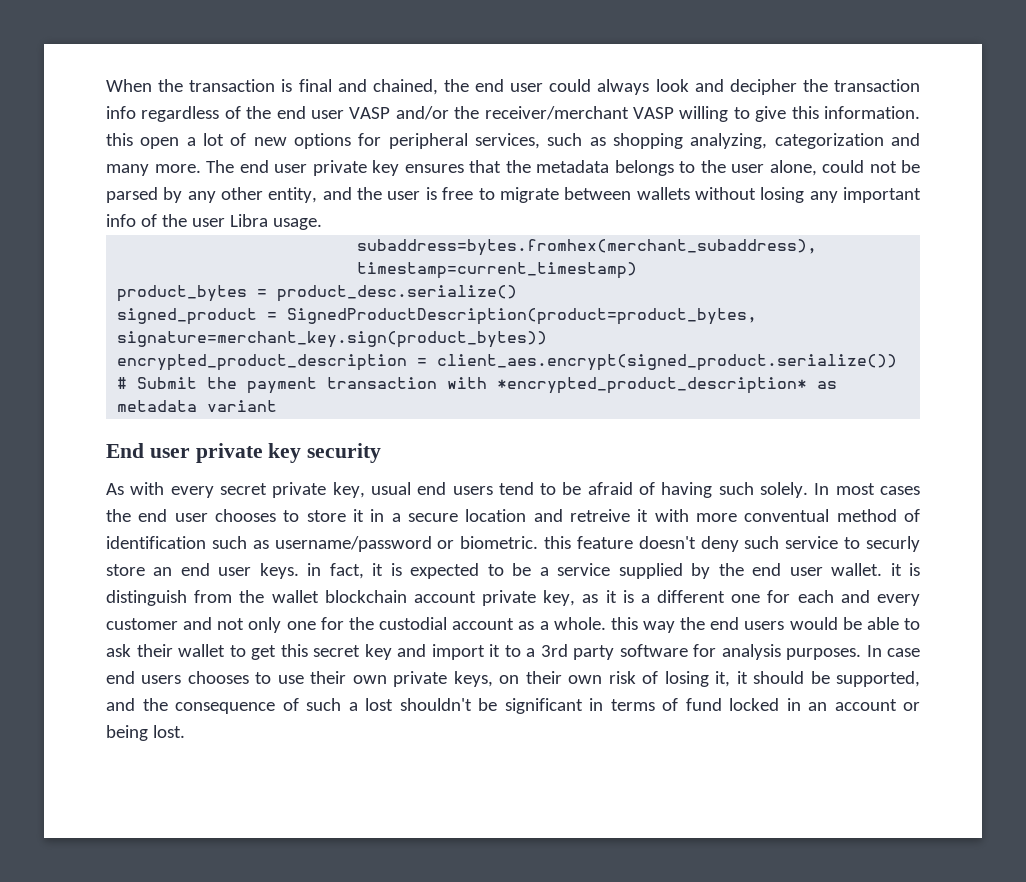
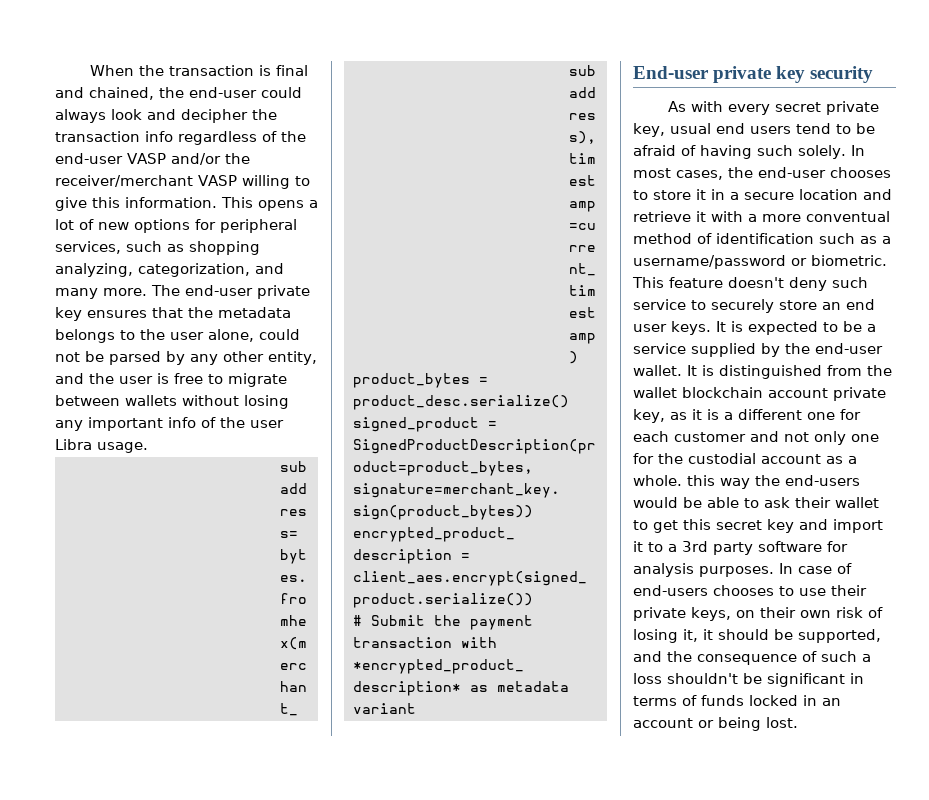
- When the transaction is final and chained, the end user could always look and decipher the transaction info regardless of the end user VASP and/or the receiver/merchant VASP willing to give this information. this open a lot of new options for peripheral services, such as shopping analyzing, categorization and many more.
+ When the transaction is final and chained, the end-user could always look and decipher the transaction info regardless of the end-user VASP and/or the receiver/merchant VASP willing to give this information. This opens a lot of new options for peripheral services, such as shopping analyzing, categorization, and many more.
- The end user private key ensures that the metadata belongs to the user alone, could not be parsed by any other entity, and the user is free to migrate between wallets without losing any important info of the user Libra usage.
+ The end-user private key ensures that the metadata belongs to the user alone, could not be parsed by any other entity, and the user is free to migrate between wallets without losing any important info of the user Libra usage.
- End user private key security
+ End-user private key security
- In most cases the end user chooses to store it in a secure location and retreive it with more conventual method of identification such as username/password or biometric. this feature doesn't deny such service to securly store an end user keys. in fact, it is expected to be a service supplied by the end user wallet. it is distinguish from the wallet blockchain account private key, as it is a different one for each and every customer and not only one for the custodial account as a whole. this way the end users would be able to ask their wallet to get this secret key and import it to a 3rd party software for analysis purposes.
+ In most cases, the end-user chooses to store it in a secure location and retrieve it with a more conventual method of identification such as a username/password or biometric. This feature doesn't deny such service to securely store an end user keys. It is expected to be a service supplied by the end-user wallet. It is distinguished from the wallet blockchain account private key, as it is a different one for each customer and not only one for the custodial account as a whole. this way the end-users would be able to ask their wallet to get this secret key and import it to a 3rd party software for analysis purposes.
- In case end users chooses to use their own private keys, on their own risk of losing it, it should be supported, and the consequence of such a lost shouldn't be significant in terms of fund locked in an account or being lost.
+ In case of end-users chooses to use their private keys, on their own risk of losing it, it should be supported, and the consequence of such a loss shouldn't be significant in terms of funds locked in an account or being lost.

